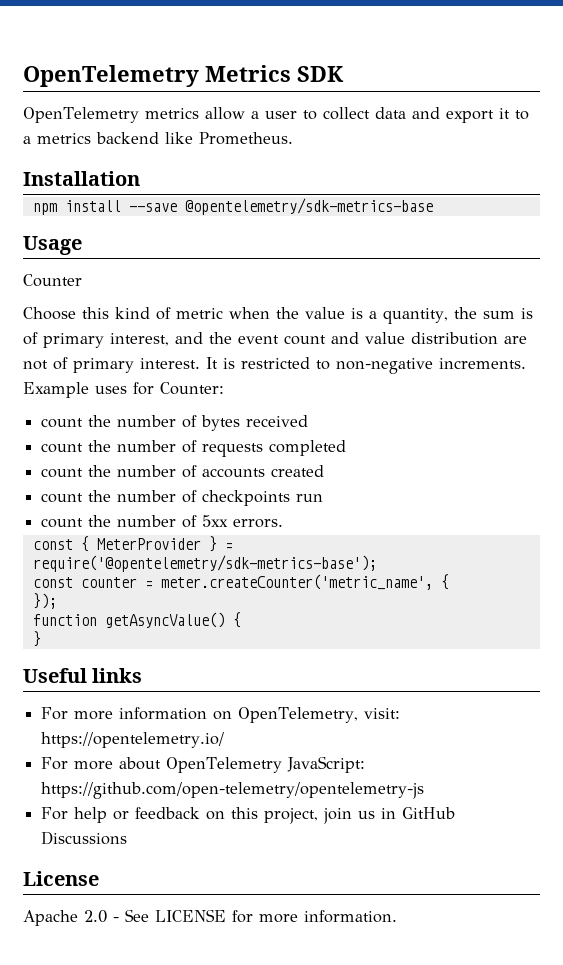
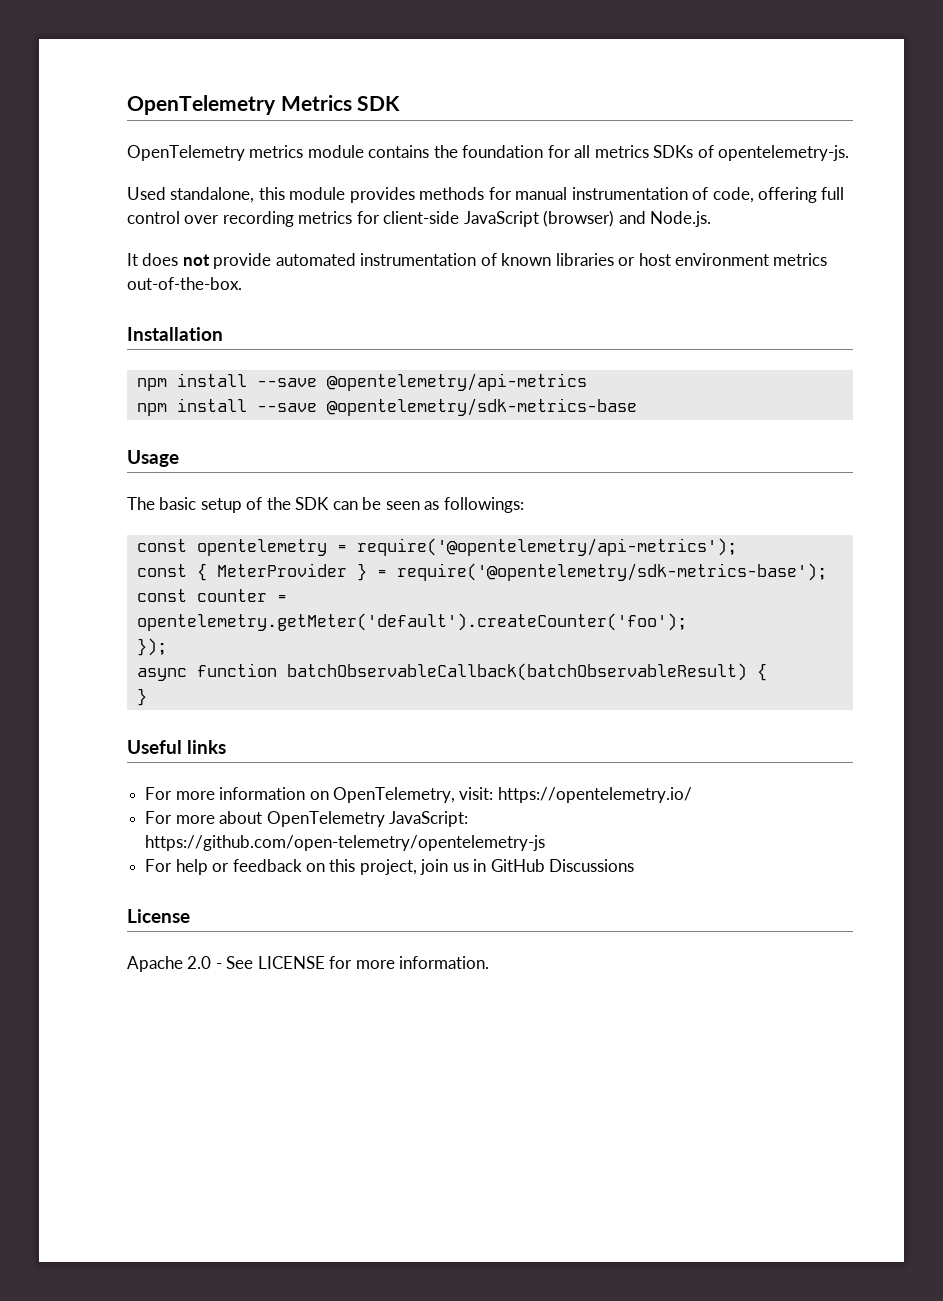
- OpenTelemetry metrics allow a user to collect data and export it to a metrics backend like Prometheus.
+ OpenTelemetry metrics module contains the foundation for all metrics SDKs of opentelemetry-js.
+ Used standalone, this module provides methods for manual instrumentation of code, offering full control over recording metrics for client-side JavaScript (browser) and Node.js.
+ It does not provide automated instrumentation of known libraries or host environment metrics out-of-the-box.
  Installation
+ npm install --save @opentelemetry/api-metrics
- Counter
- Choose this kind of metric when the value is a quantity, the sum is of primary interest, and the event count and value distribution are not of primary interest. It is restricted to non-negative increments. Example uses for Counter:
- count the number of bytes received
- count the number of requests completed
- count the number of accounts created
- count the number of checkpoints run
- count the number of 5xx errors.
+ The basic setup of the SDK can be seen as followings:
+ const opentelemetry = require('@opentelemetry/api-metrics');
- const counter = meter.createCounter('metric_name', {
+ const counter = opentelemetry.getMeter('default').createCounter('foo');
- function getAsyncValue() {
+ async function batchObservableCallback(batchObservableResult) {

